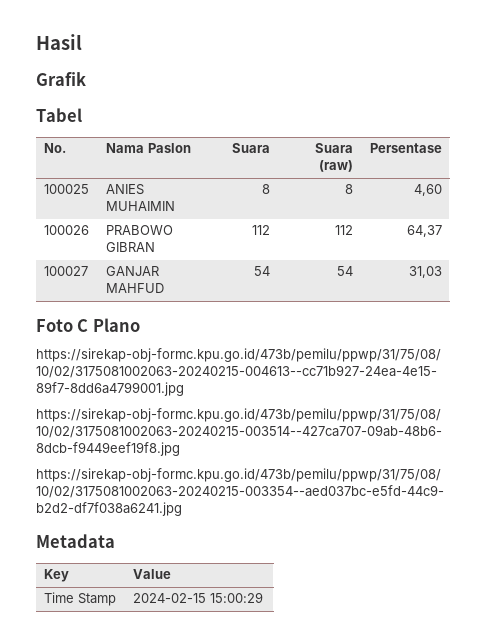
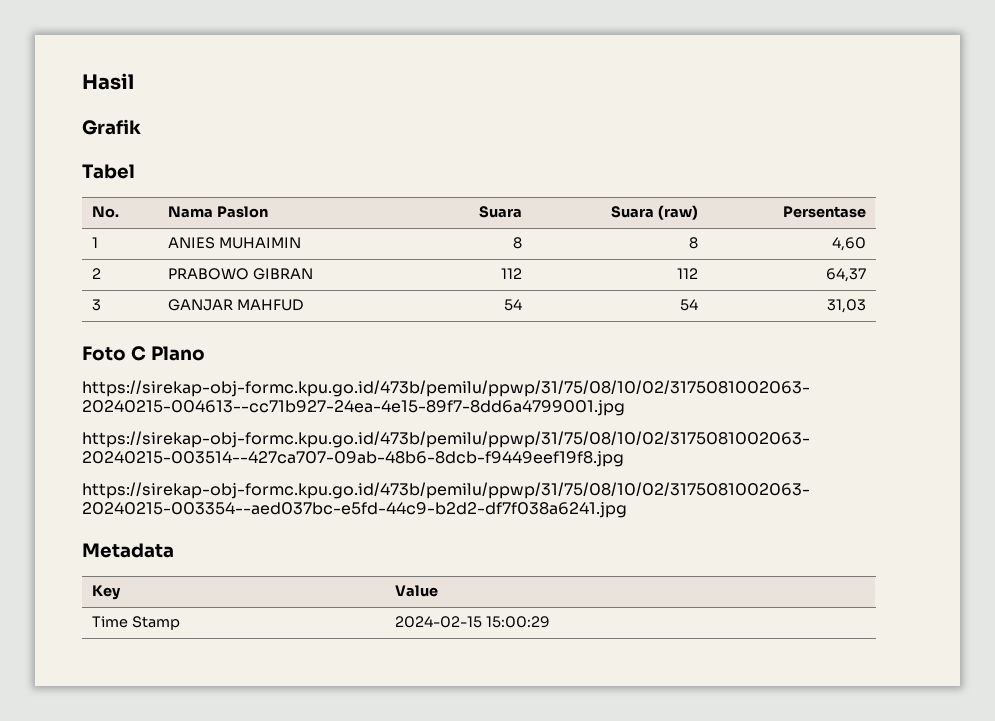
- 100025 | ANIES MUHAIMIN | 8 | 8 | 4,60
+ 1 | ANIES MUHAIMIN | 8 | 8 | 4,60
- 100026 | PRABOWO GIBRAN | 112 | 112 | 64,37
+ 2 | PRABOWO GIBRAN | 112 | 112 | 64,37
- 100027 | GANJAR MAHFUD | 54 | 54 | 31,03
+ 3 | GANJAR MAHFUD | 54 | 54 | 31,03

